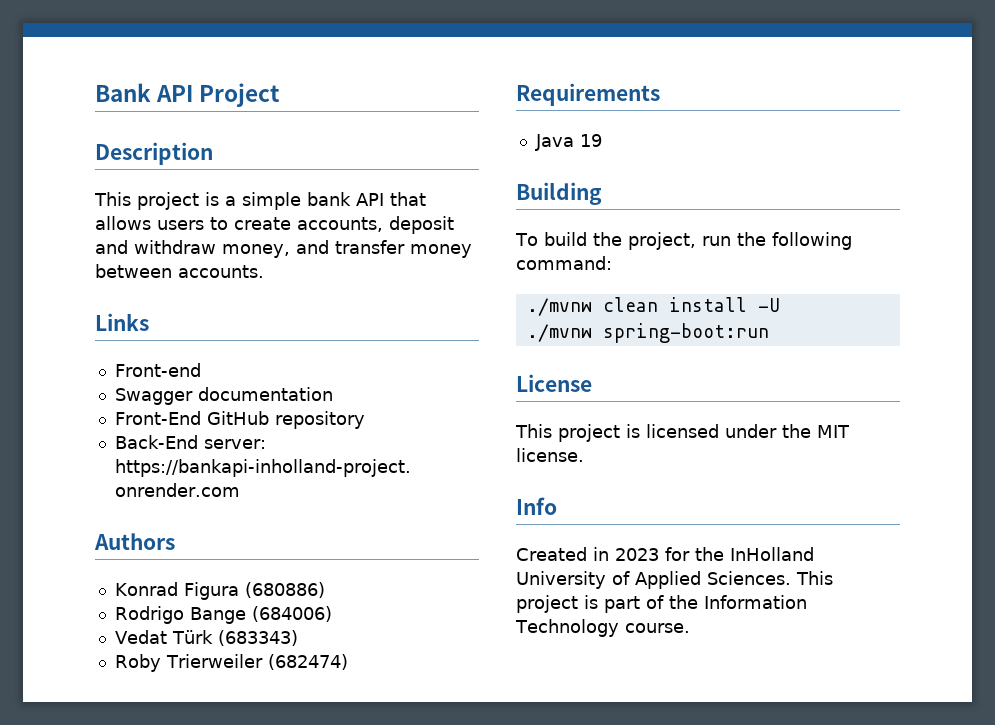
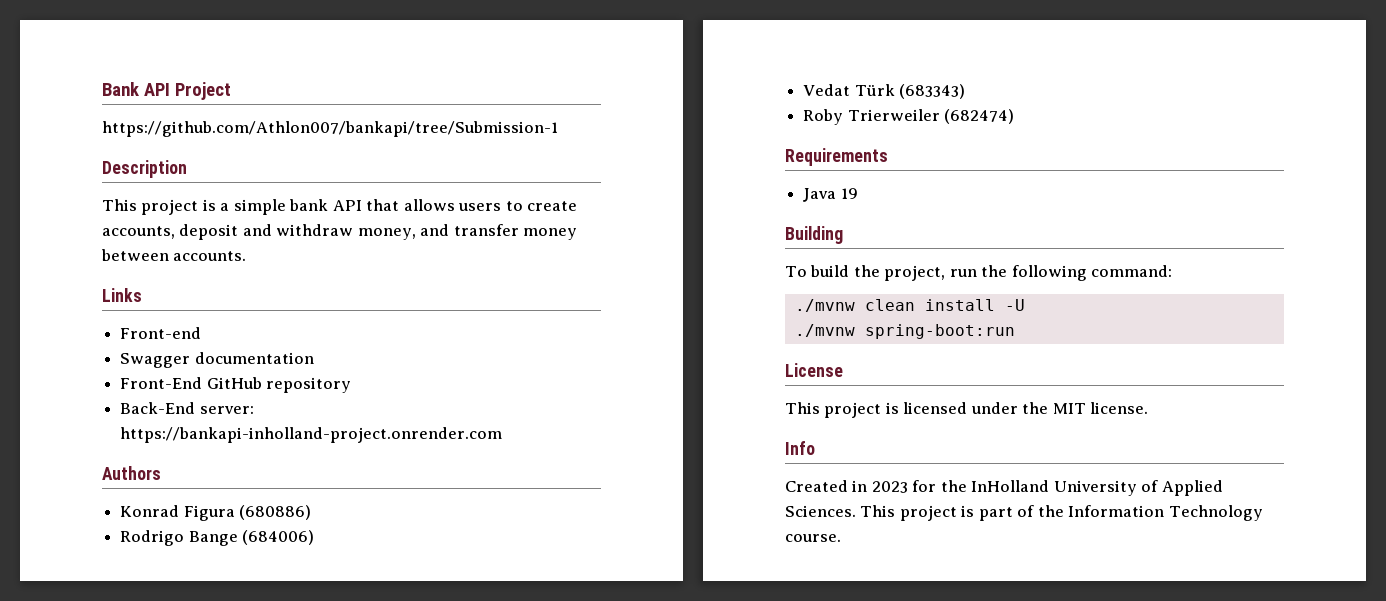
+ https://github.com/Athlon007/bankapi/tree/Submission-1

